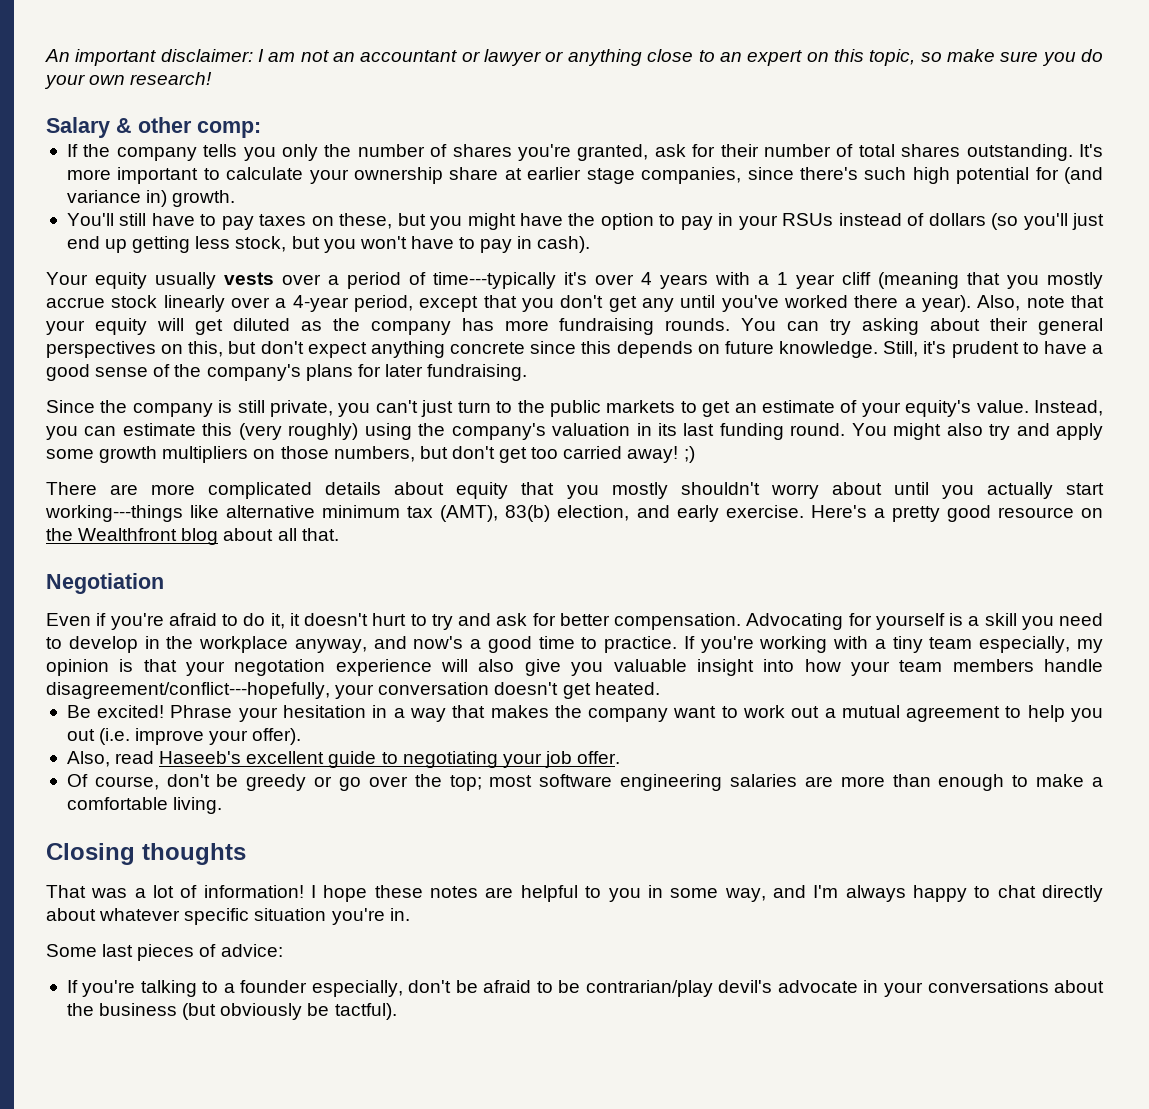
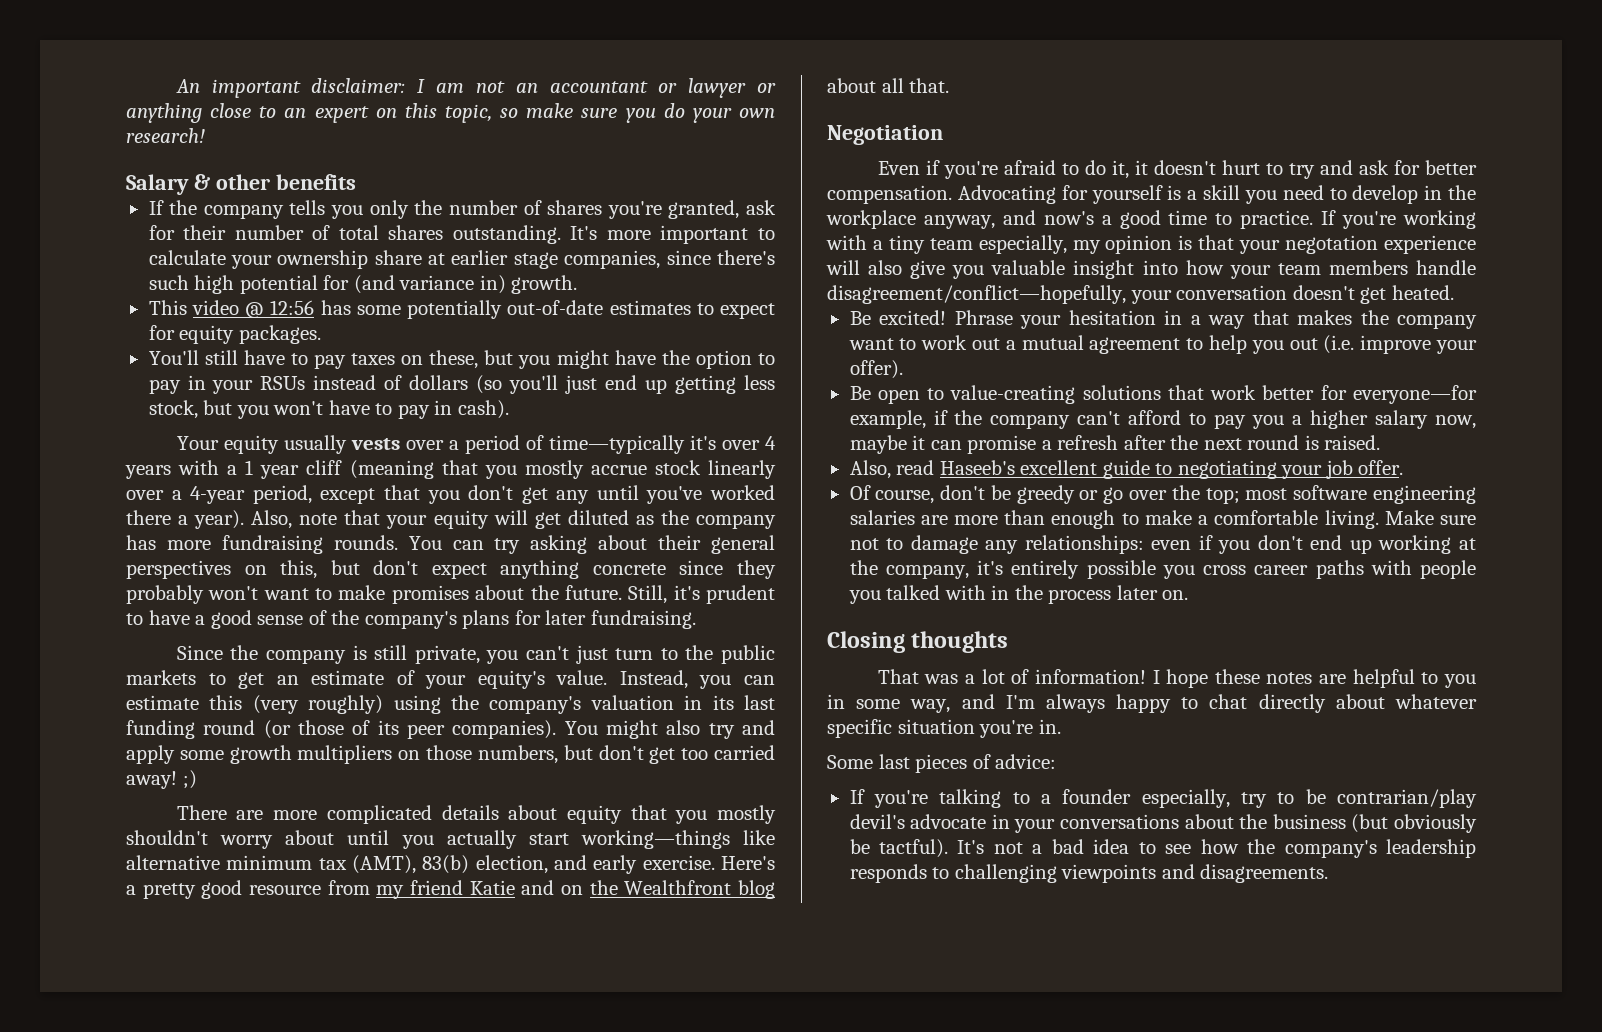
- Salary & other comp:
+ Salary & other benefits
+ This video @ 12:56 has some potentially out-of-date estimates to expect for equity packages.
- Your equity usually vests over a period of time---typically it's over 4 years with a 1 year cliff (meaning that you mostly accrue stock linearly over a 4-year period, except that you don't get any until you've worked there a year).
+ Your equity usually vests over a period of time—typically it's over 4 years with a 1 year cliff (meaning that you mostly accrue stock linearly over a 4-year period, except that you don't get any until you've worked there a year).
- You can try asking about their general perspectives on this, but don't expect anything concrete since this depends on future knowledge.
+ You can try asking about their general perspectives on this, but don't expect anything concrete since they probably won't want to make promises about the future.
- Instead, you can estimate this (very roughly) using the company's valuation in its last funding round.
+ Instead, you can estimate this (very roughly) using the company's valuation in its last funding round (or those of its peer companies).
- There are more complicated details about equity that you mostly shouldn't worry about until you actually start working---things like alternative minimum tax (AMT), 83(b) election, and early exercise.
+ There are more complicated details about equity that you mostly shouldn't worry about until you actually start working—things like alternative minimum tax (AMT), 83(b) election, and early exercise.
- Here's a pretty good resource on the Wealthfront blog about all that.
+ Here's a pretty good resource from my friend Katie and on the Wealthfront blog about all that.
- If you're working with a tiny team especially, my opinion is that your negotation experience will also give you valuable insight into how your team members handle disagreement/conflict---hopefully, your conversation doesn't get heated.
+ If you're working with a tiny team especially, my opinion is that your negotation experience will also give you valuable insight into how your team members handle disagreement/conflict—hopefully, your conversation doesn't get heated.
+ Be open to value-creating solutions that work better for everyone—for example, if the company can't afford to pay you a higher salary now, maybe it can promise a refresh after the next round is raised.
+ Make sure not to damage any relationships: even if you don't end up working at the company, it's entirely possible you cross career paths with people you talked with in the process later on.
- If you're talking to a founder especially, don't be afraid to be contrarian/play devil's advocate in your conversations about the business (but obviously be tactful).
+ If you're talking to a founder especially, try to be contrarian/play devil's advocate in your conversations about the business (but obviously be tactful).
+ It's not a bad idea to see how the company's leadership responds to challenging viewpoints and disagreements.

